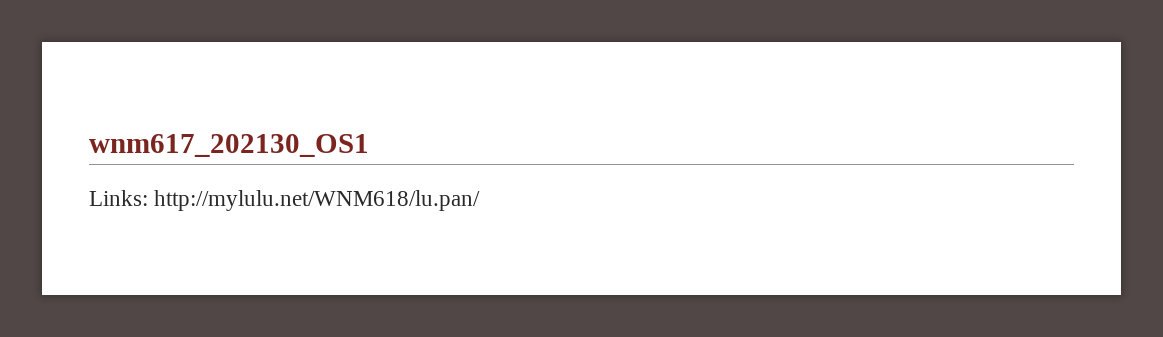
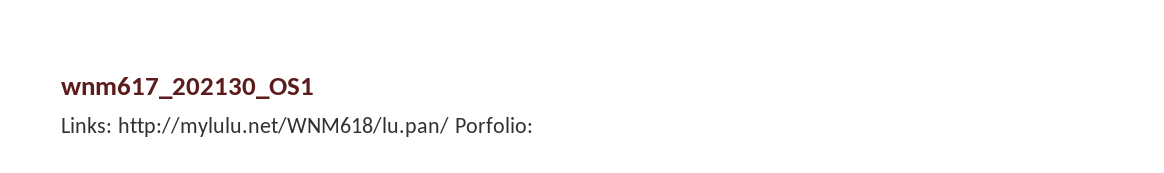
- Links: http://mylulu.net/WNM618/lu.pan/
+ Links: http://mylulu.net/WNM618/lu.pan/ Porfolio:

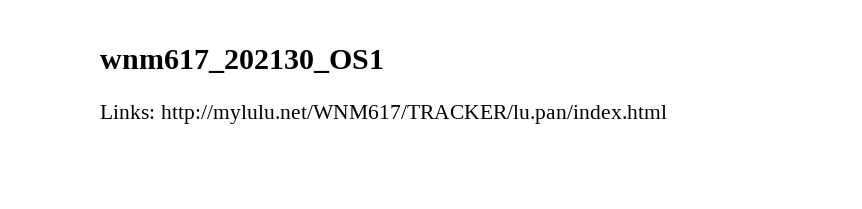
- Links: http://mylulu.net/WNM618/lu.pan/ Porfolio:
+ Links: http://mylulu.net/WNM617/TRACKER/lu.pan/index.html

